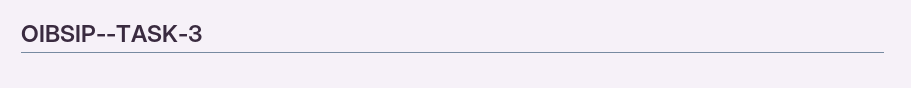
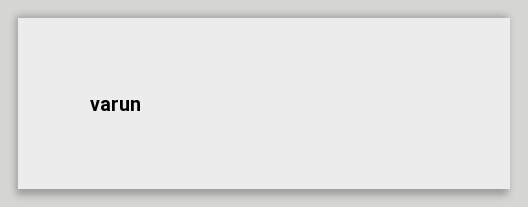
- OIBSIP--TASK-3
+ varun

